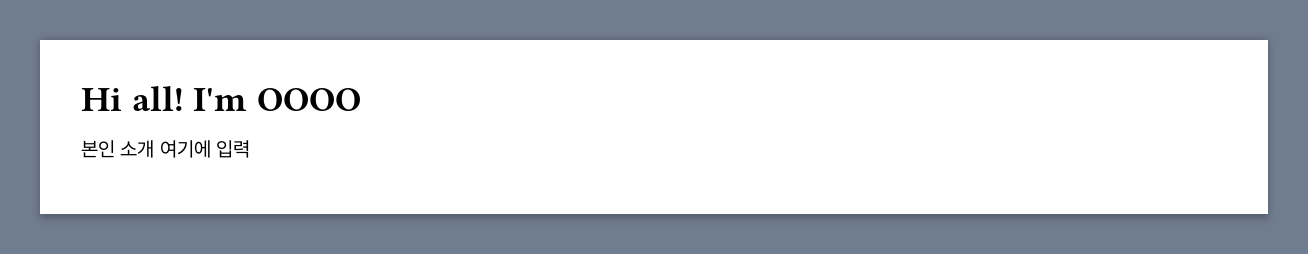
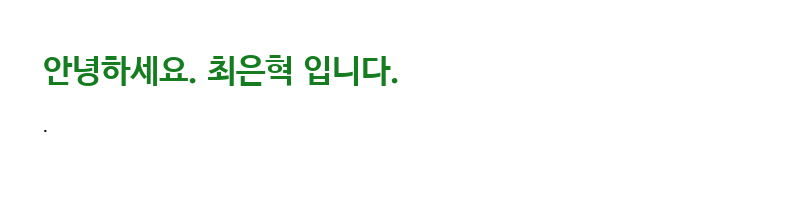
- Hi all! I'm OOOO
- 본인 소개 여기에 입력
+ 안녕하세요. 최은혁 입니다.
+ .

